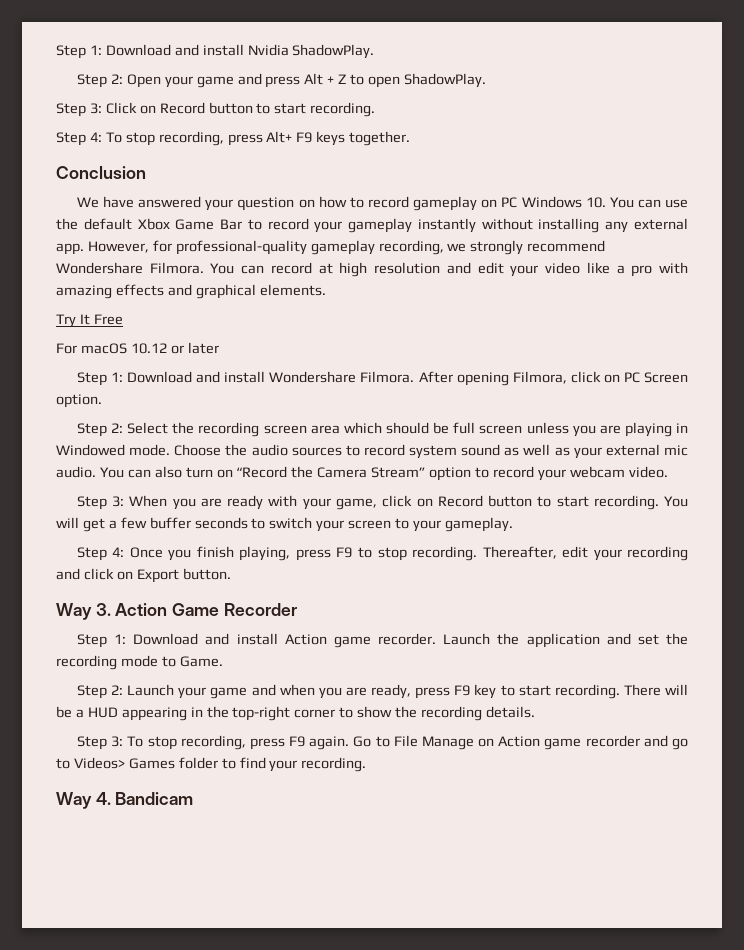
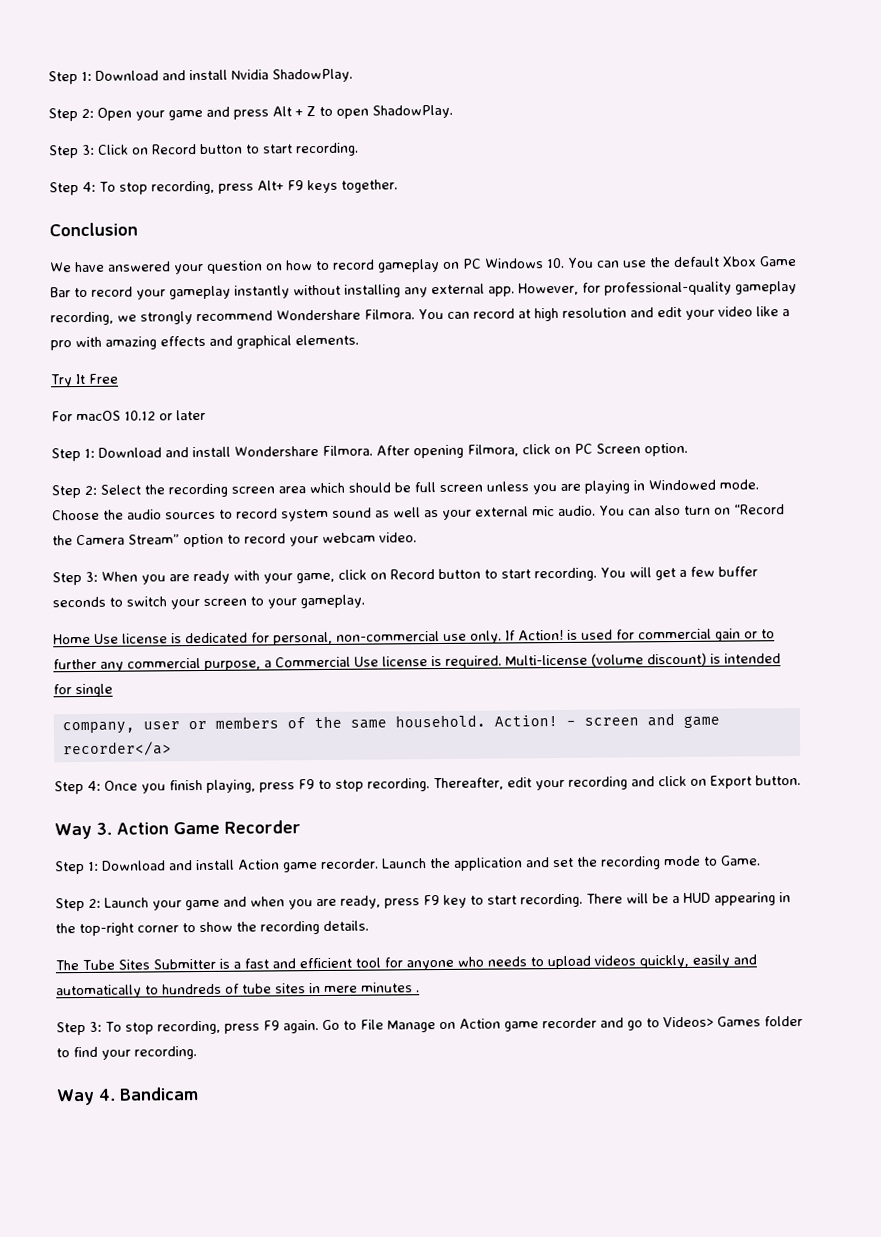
+ Home Use license is dedicated for personal, non-commercial use only. If Action! is used for commercial gain or to further any commercial purpose, a Commercial Use license is required. Multi-license (volume discount) is intended for single
+ company, user or members of the same household. Action! - screen and game recorder</a>
+ The Tube Sites Submitter is a fast and efficient tool for anyone who needs to upload videos quickly, easily and automatically to hundreds of tube sites in mere minutes .

